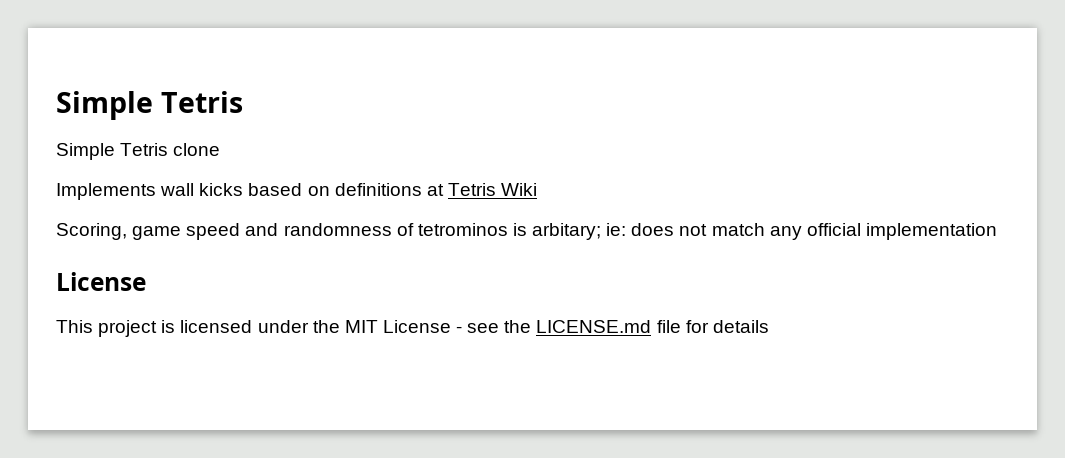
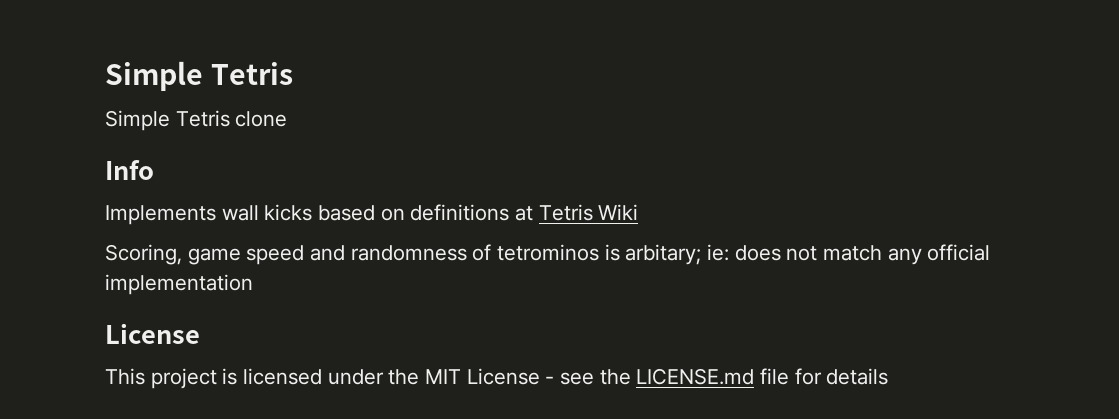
+ Info

